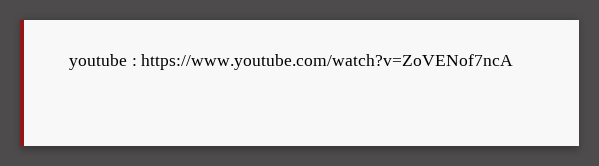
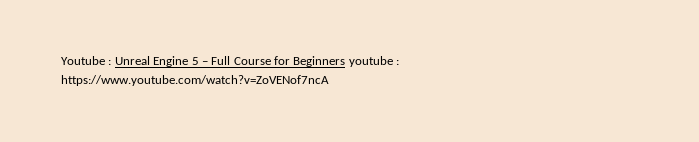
- youtube : https://www.youtube.com/watch?v=ZoVENof7ncA
+ Youtube : Unreal Engine 5 – Full Course for Beginners youtube : https://www.youtube.com/watch?v=ZoVENof7ncA

